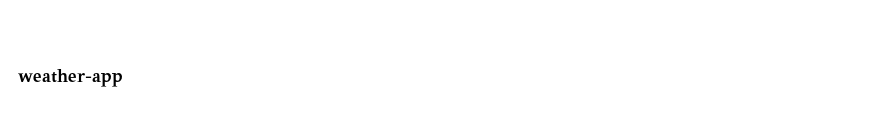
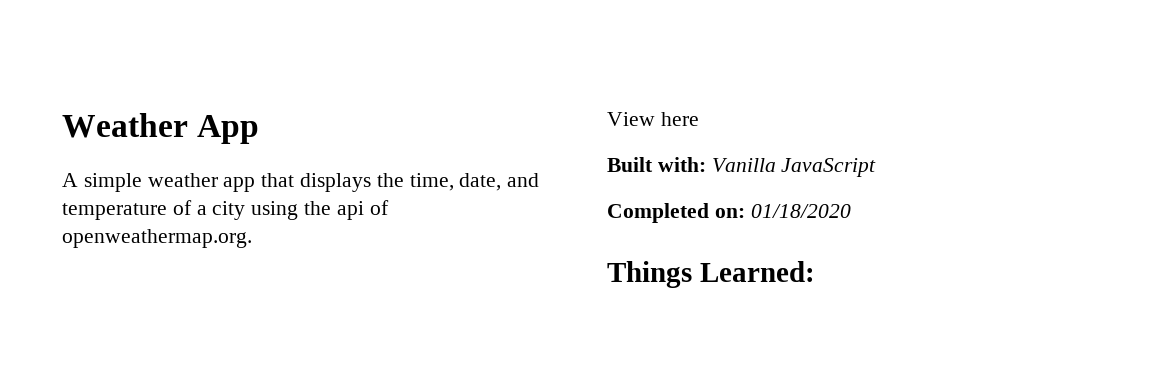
- weather-app
+ Weather App
+ A simple weather app that displays the time, date, and temperature of a city using the api of openweathermap.org.
+ View here
+ Built with: Vanilla JavaScript
+ Completed on: 01/18/2020
+ Things Learned:

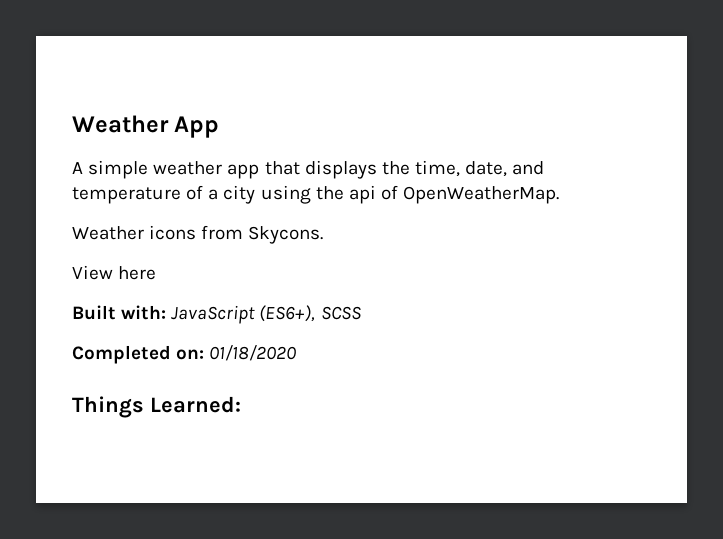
- A simple weather app that displays the time, date, and temperature of a city using the api of openweathermap.org.
+ A simple weather app that displays the time, date, and temperature of a city using the api of OpenWeatherMap.
+ Weather icons from Skycons.
- Built with: Vanilla JavaScript
+ Built with: JavaScript (ES6+), SCSS

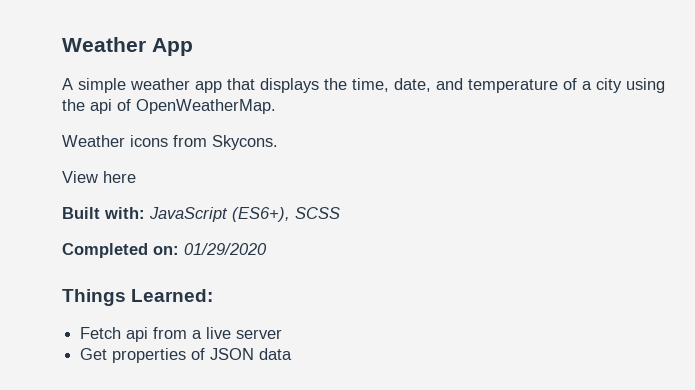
- Completed on: 01/18/2020
+ Completed on: 01/29/2020
+ Fetch api from a live server
+ Get properties of JSON data

